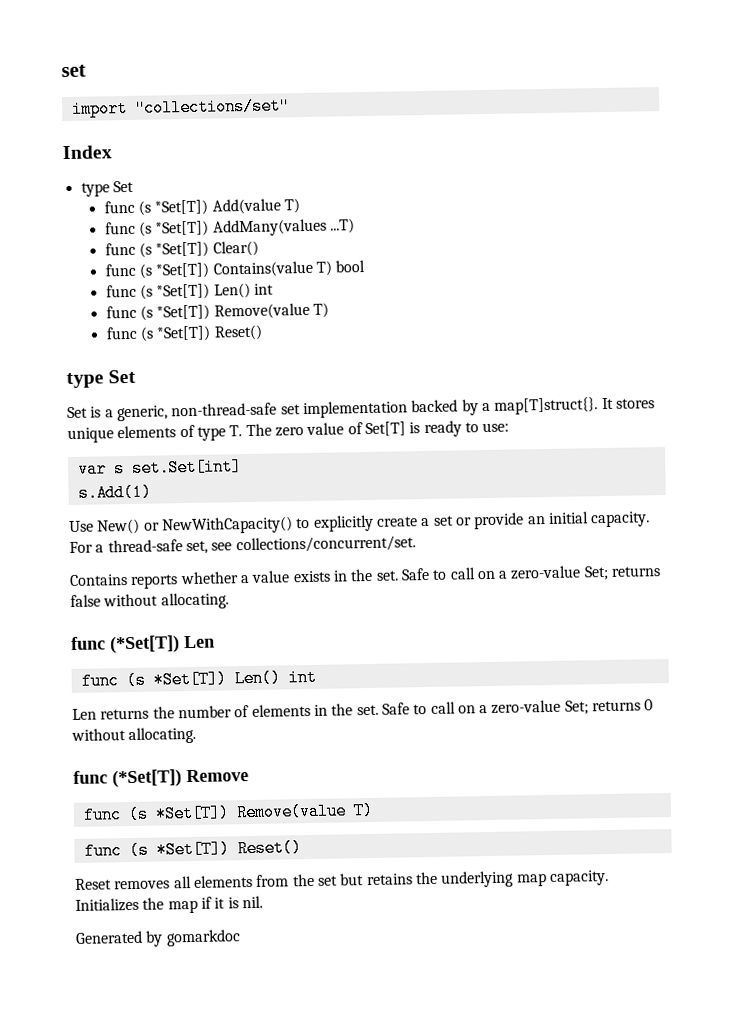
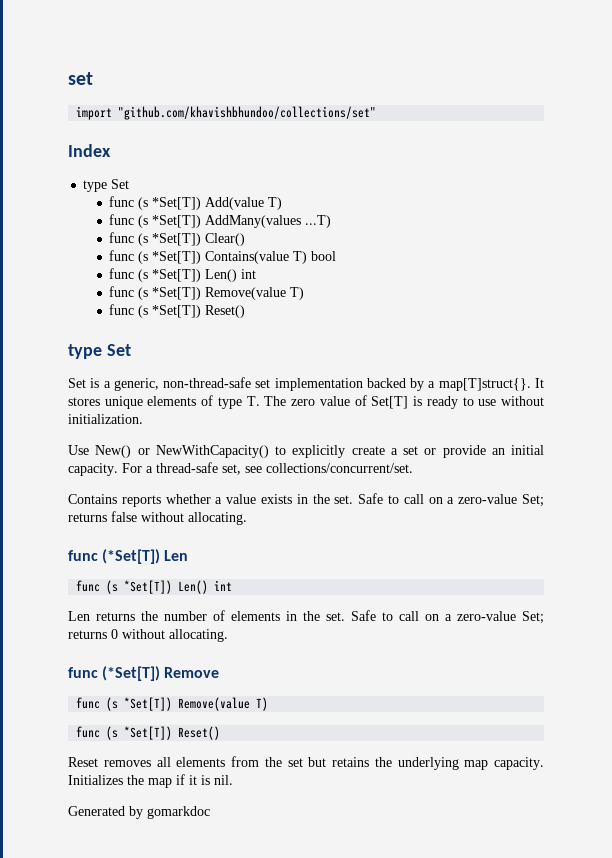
- import "collections/set"
+ import "github.com/khavishbhundoo/collections/set"
- It stores unique elements of type T. The zero value of Set[T] is ready to use:
- var s set.Set[int]
- s.Add(1)
+ It stores unique elements of type T. The zero value of Set[T] is ready to use without initialization.

